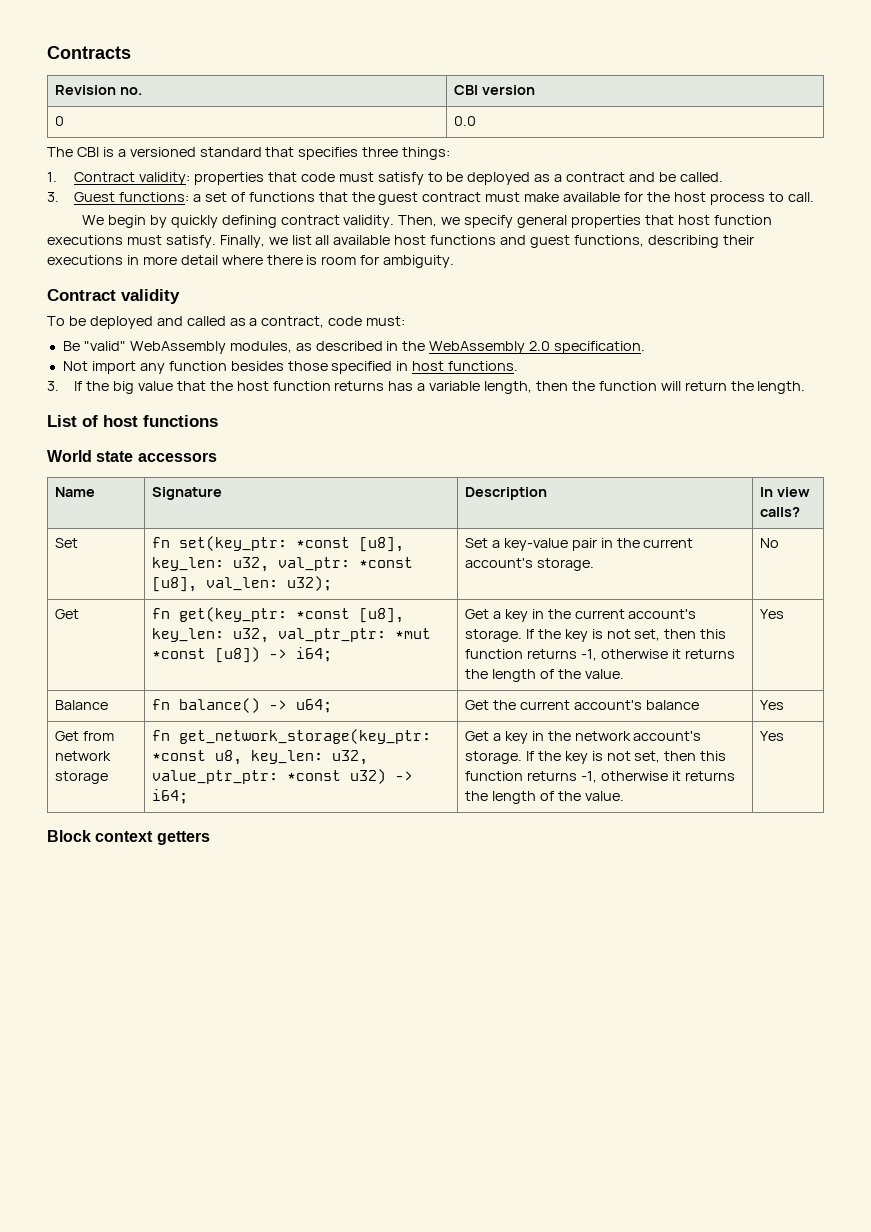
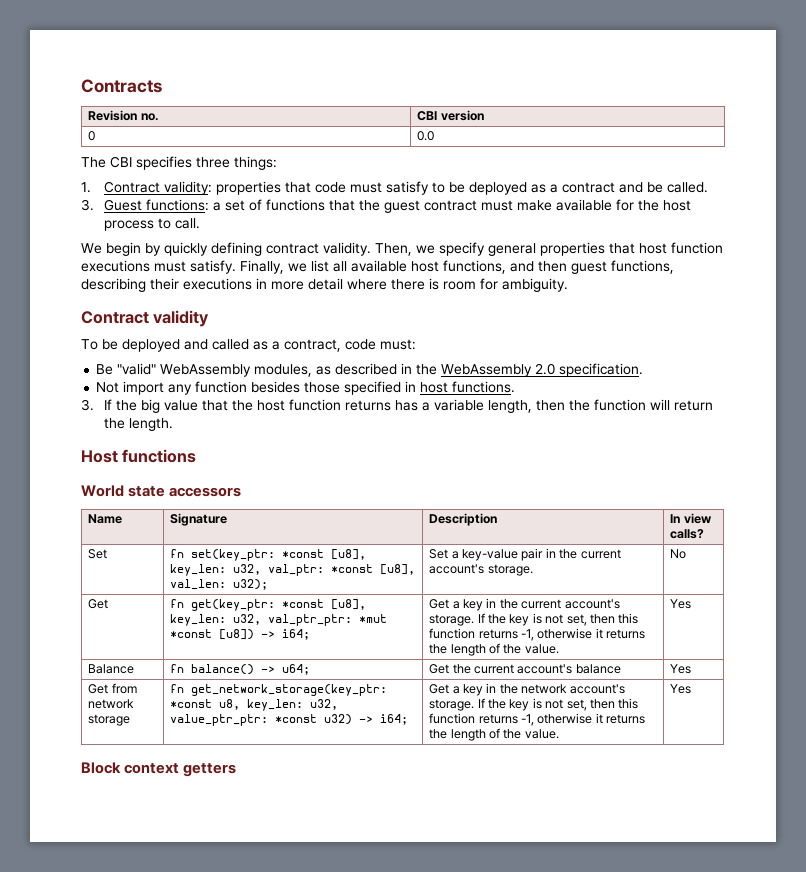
- The CBI is a versioned standard that specifies three things:
+ The CBI specifies three things:
- Finally, we list all available host functions and guest functions, describing their executions in more detail where there is room for ambiguity.
+ Finally, we list all available host functions, and then guest functions, describing their executions in more detail where there is room for ambiguity.
- List of host functions
+ Host functions

